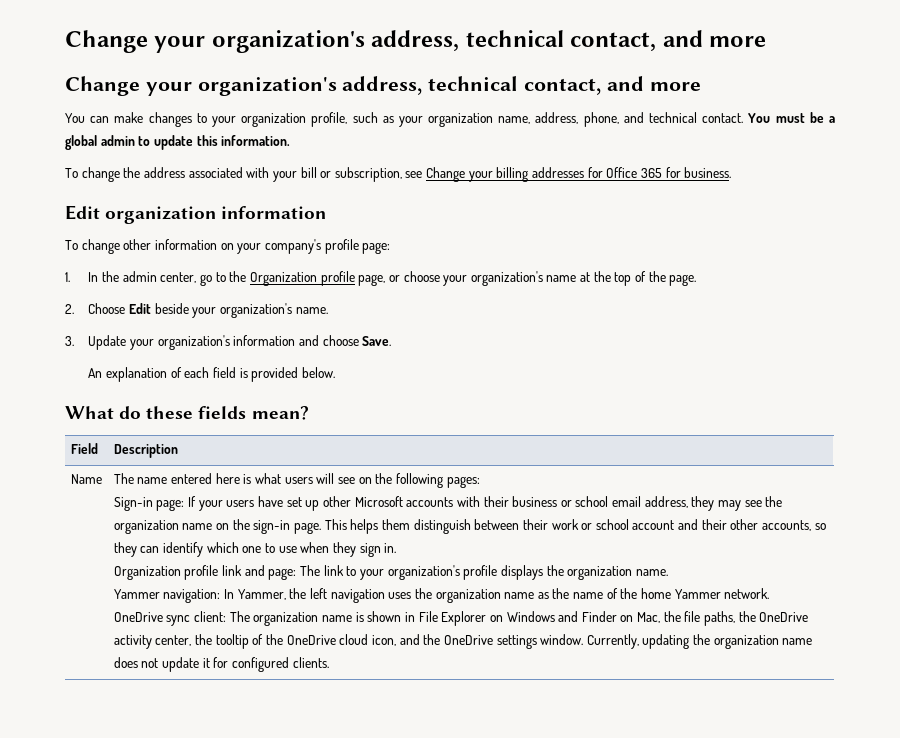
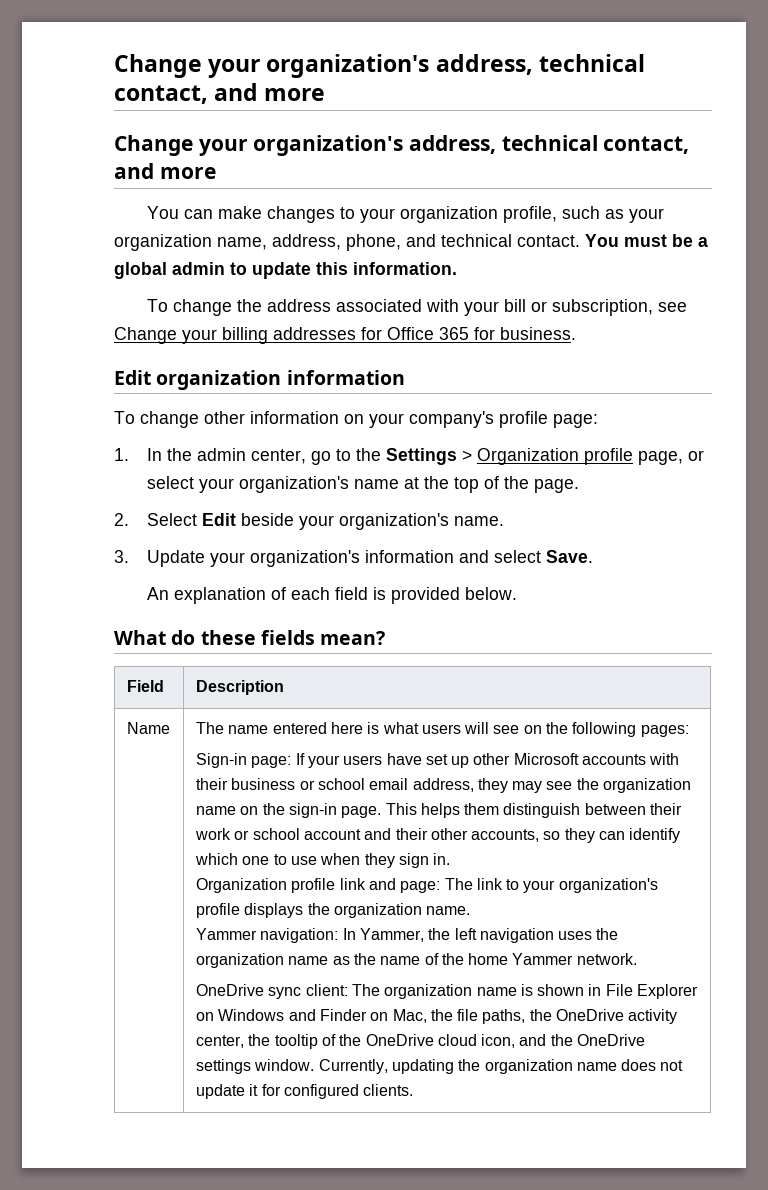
- 1. In the admin center, go to the Organization profile page, or choose your organization's name at the top of the page.
+ 1. In the admin center, go to the Settings > Organization profile page, or select your organization's name at the top of the page.
- 2. Choose Edit beside your organization's name.
+ 2. Select Edit beside your organization's name.
- 3. Update your organization's information and choose Save.
+ 3. Update your organization's information and select Save.

